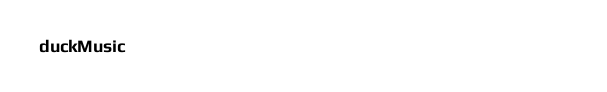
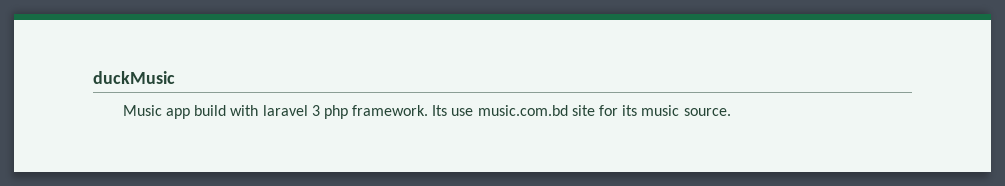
+ Music app build with laravel 3 php framework. Its use music.com.bd site for its music source.

